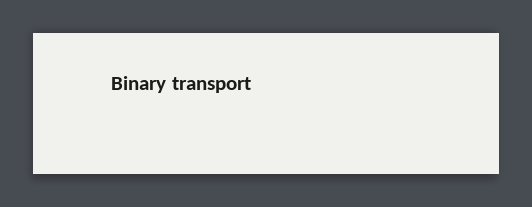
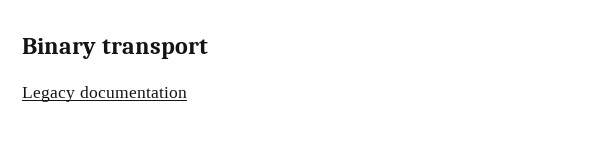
+ Legacy documentation

